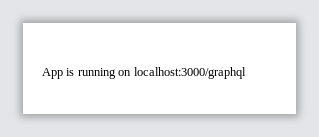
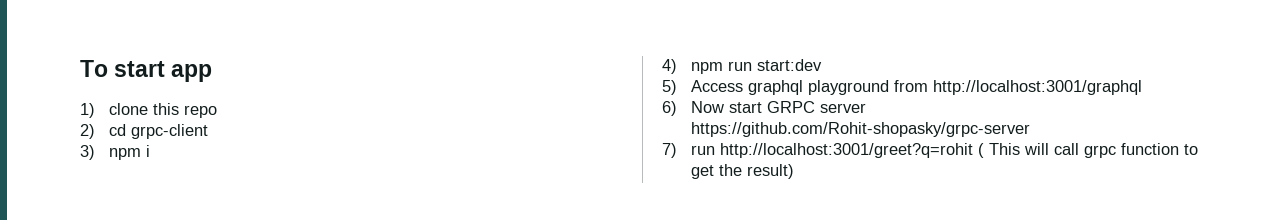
- App is running on localhost:3000/graphql
+ To start app
+ 1) clone this repo
+ 2) cd grpc-client
+ 3) npm i
+ 4) npm run start:dev
+ 5) Access graphql playground from http://localhost:3001/graphql
+ 6) Now start GRPC server https://github.com/Rohit-shopasky/grpc-server
+ 7) run http://localhost:3001/greet?q=rohit ( This will call grpc function to get the result)

